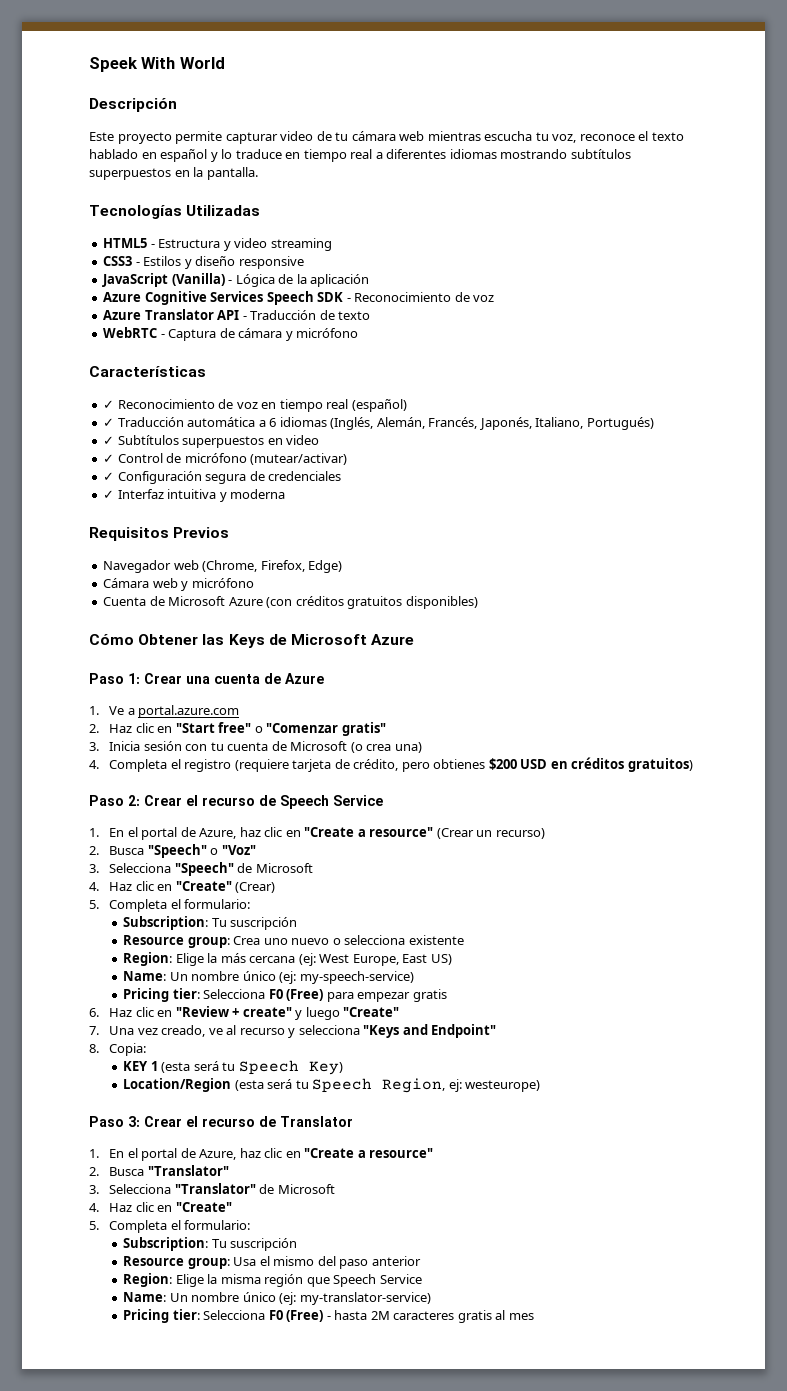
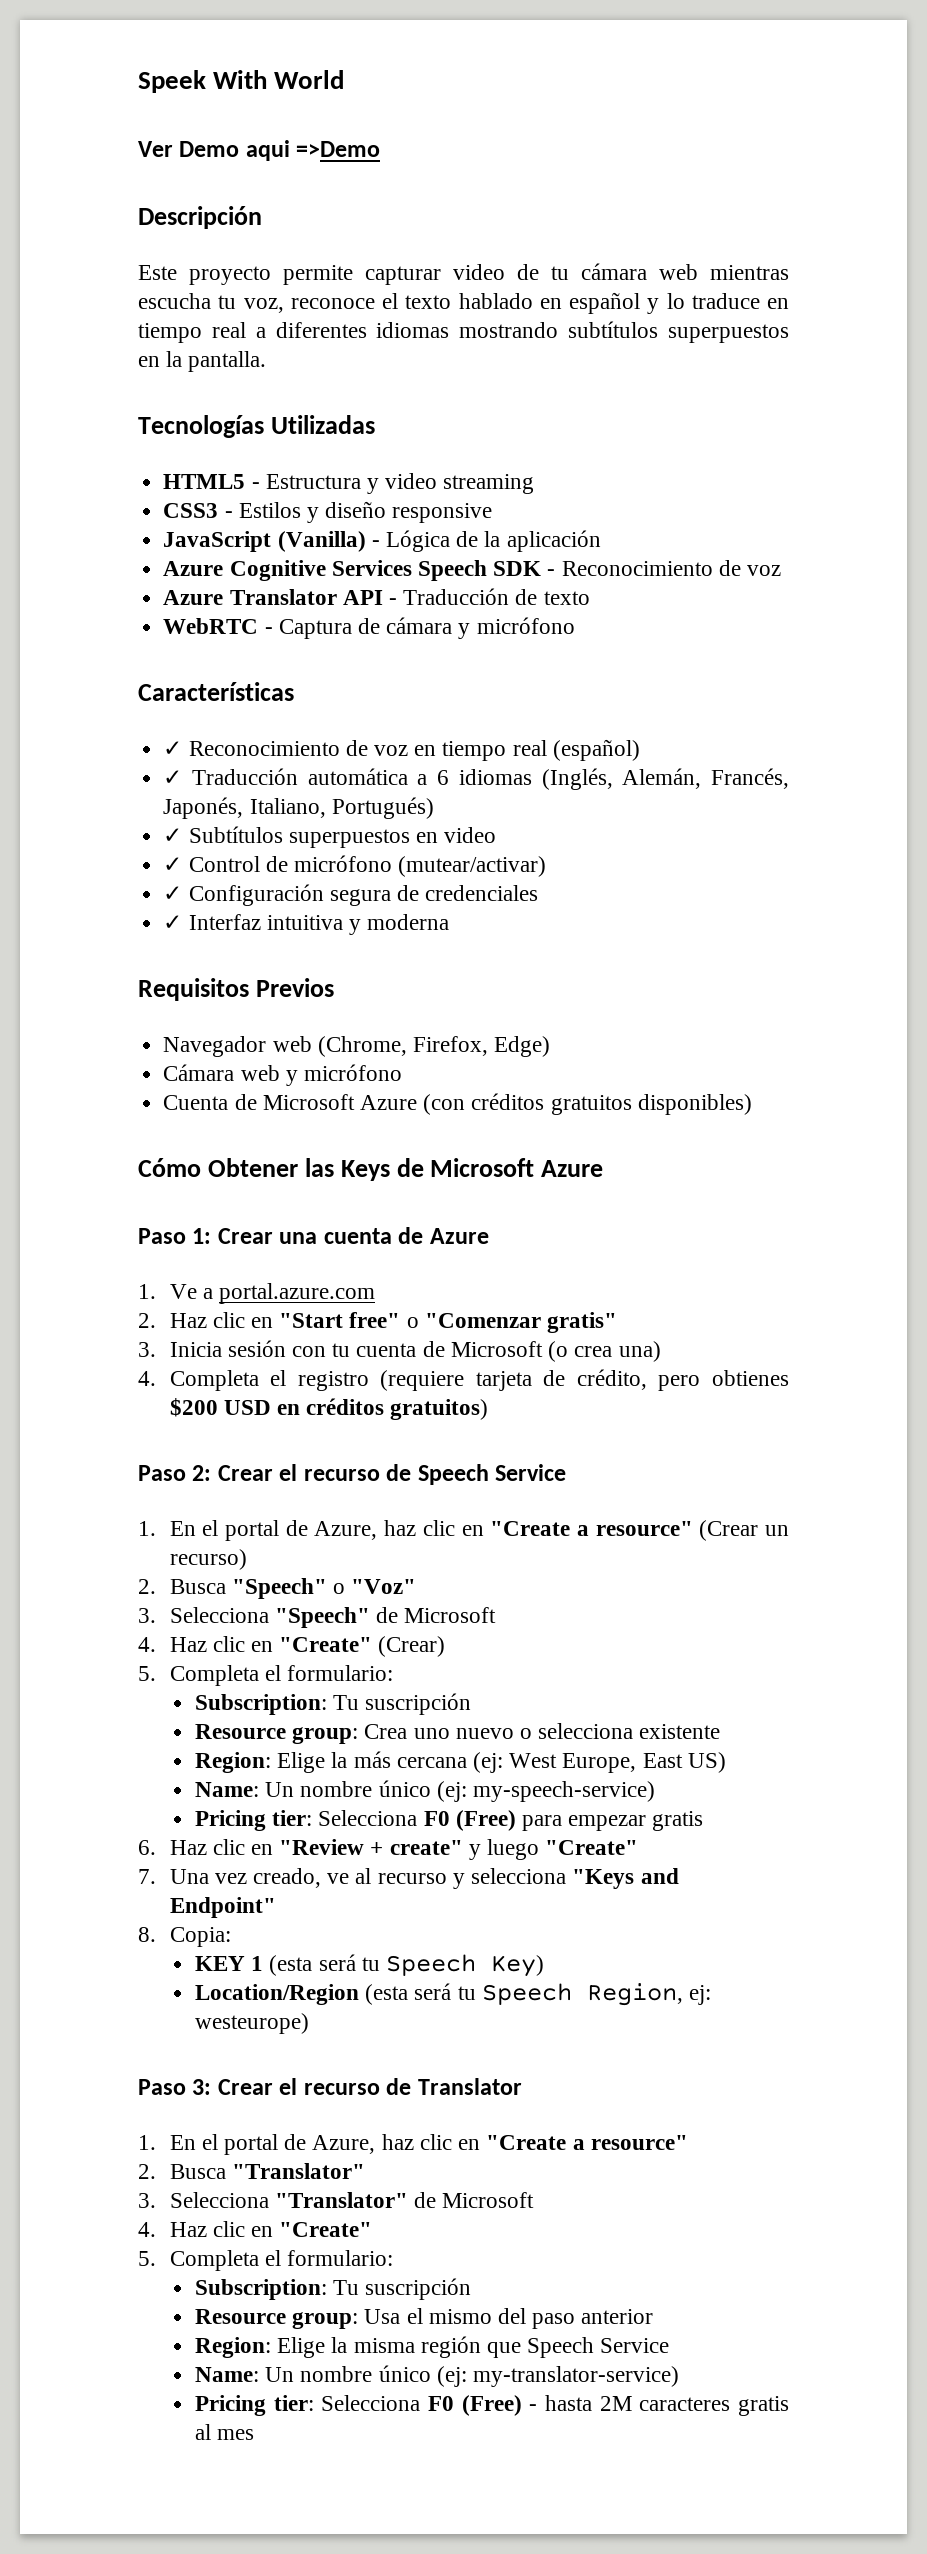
+ Ver Demo aqui =>Demo

